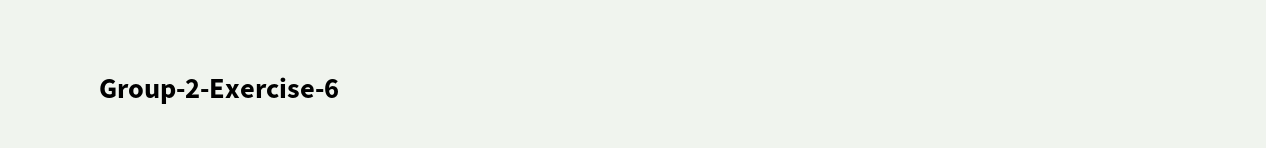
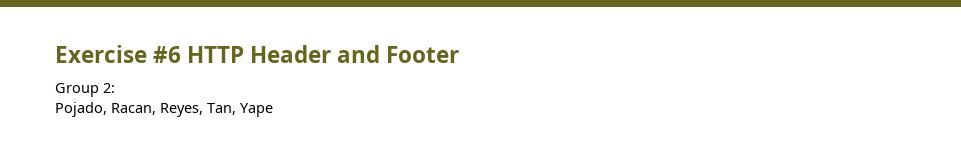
- Group-2-Exercise-6
+ Exercise #6 HTTP Header and Footer
+ Group 2:
+ Pojado, Racan, Reyes, Tan, Yape

